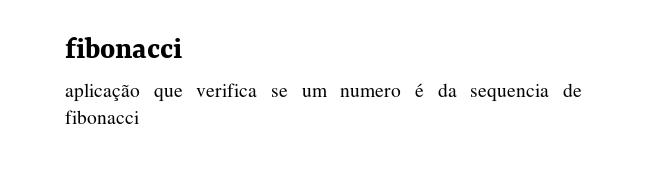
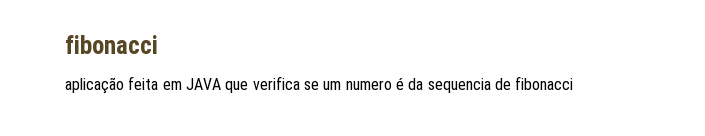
- aplicação que verifica se um numero é da sequencia de fibonacci
+ aplicação feita em JAVA que verifica se um numero é da sequencia de fibonacci

